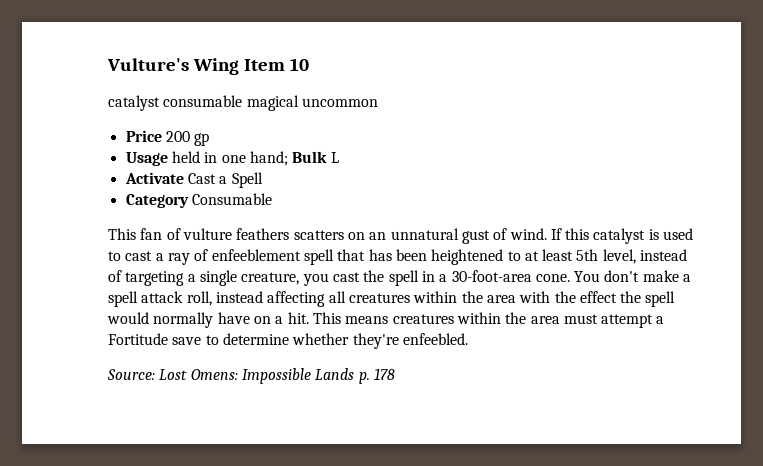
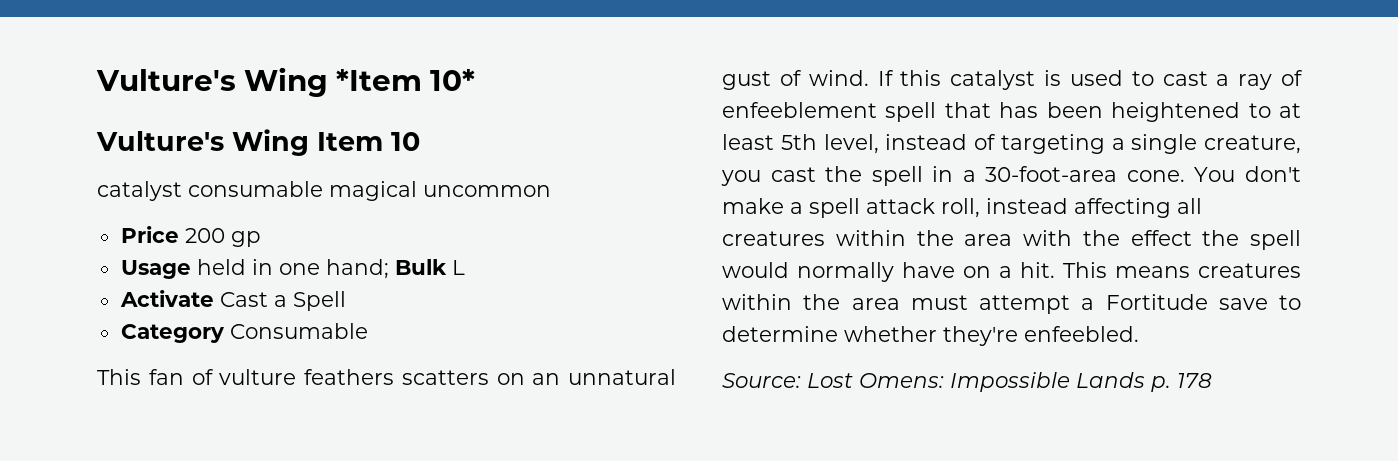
+ Vulture's Wing *Item 10*

